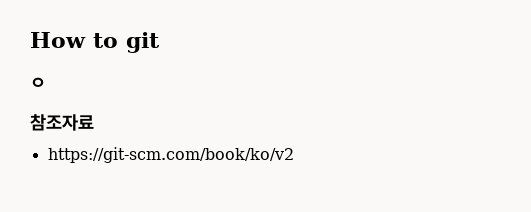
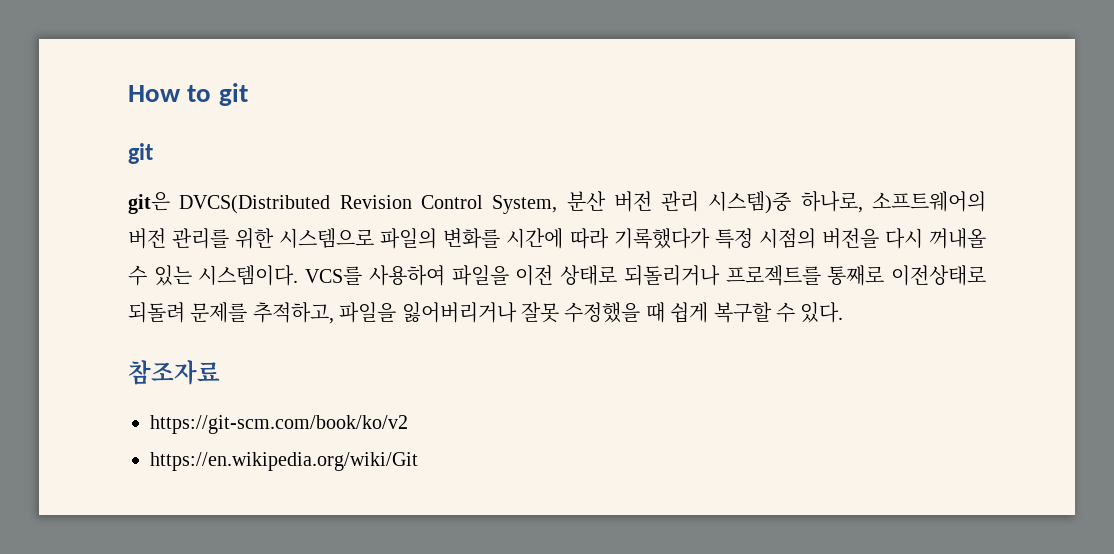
  How to git
- ㅇ
+ git
+ git은 DVCS(Distributed Revision Control System, 분산 버전 관리 시스템)중 하나로, 소프트웨어의 버전 관리를 위한 시스템으로 파일의 변화를 시간에 따라 기록했다가 특정 시점의 버전을 다시 꺼내올 수 있는 시스템이다. VCS를 사용하여 파일을 이전 상태로 되돌리거나 프로젝트를 통째로 이전상태로 되돌려 문제를 추적하고, 파일을 잃어버리거나 잘못 수정했을 때 쉽게 복구할 수 있다.
+ https://en.wikipedia.org/wiki/Git

